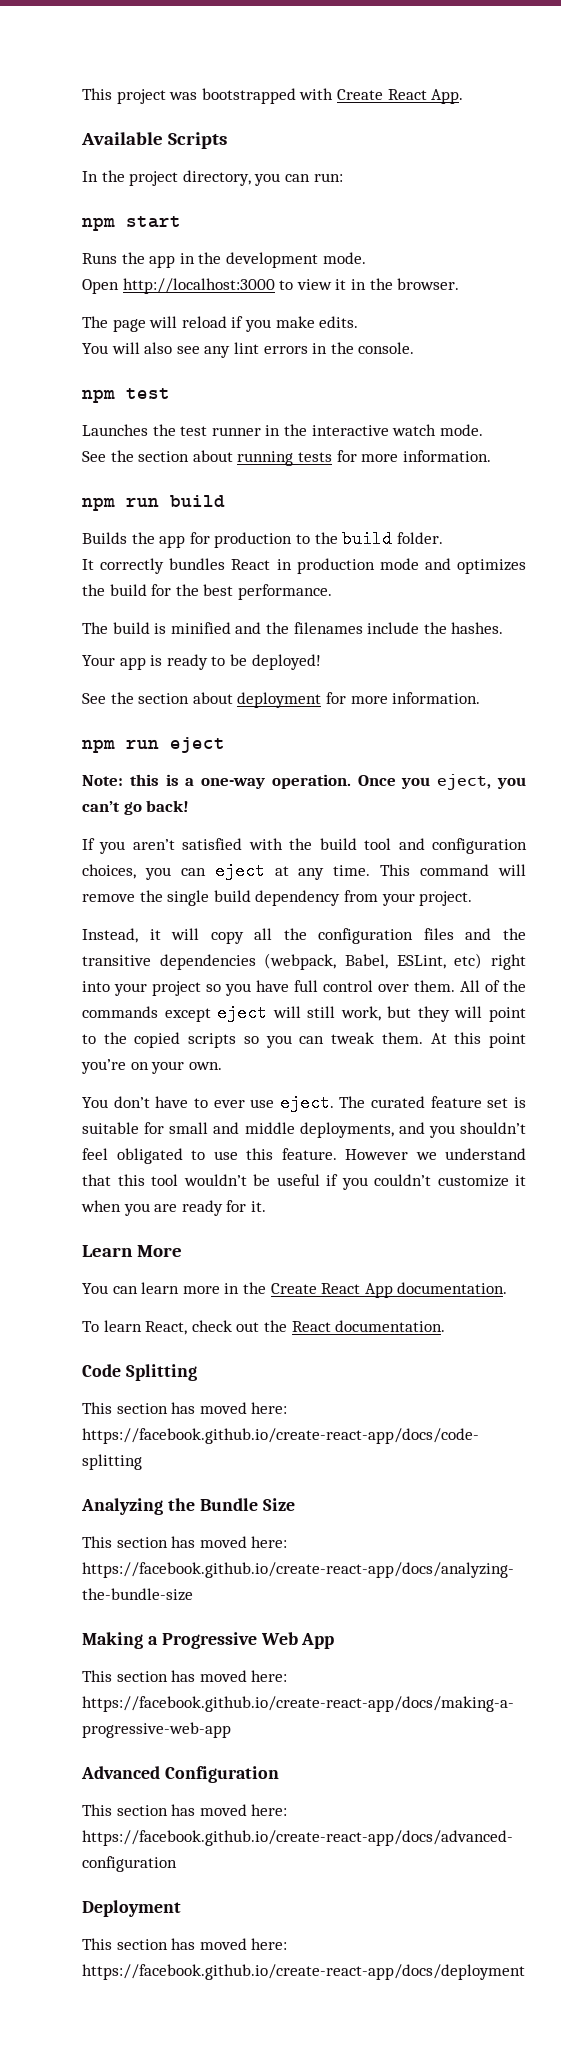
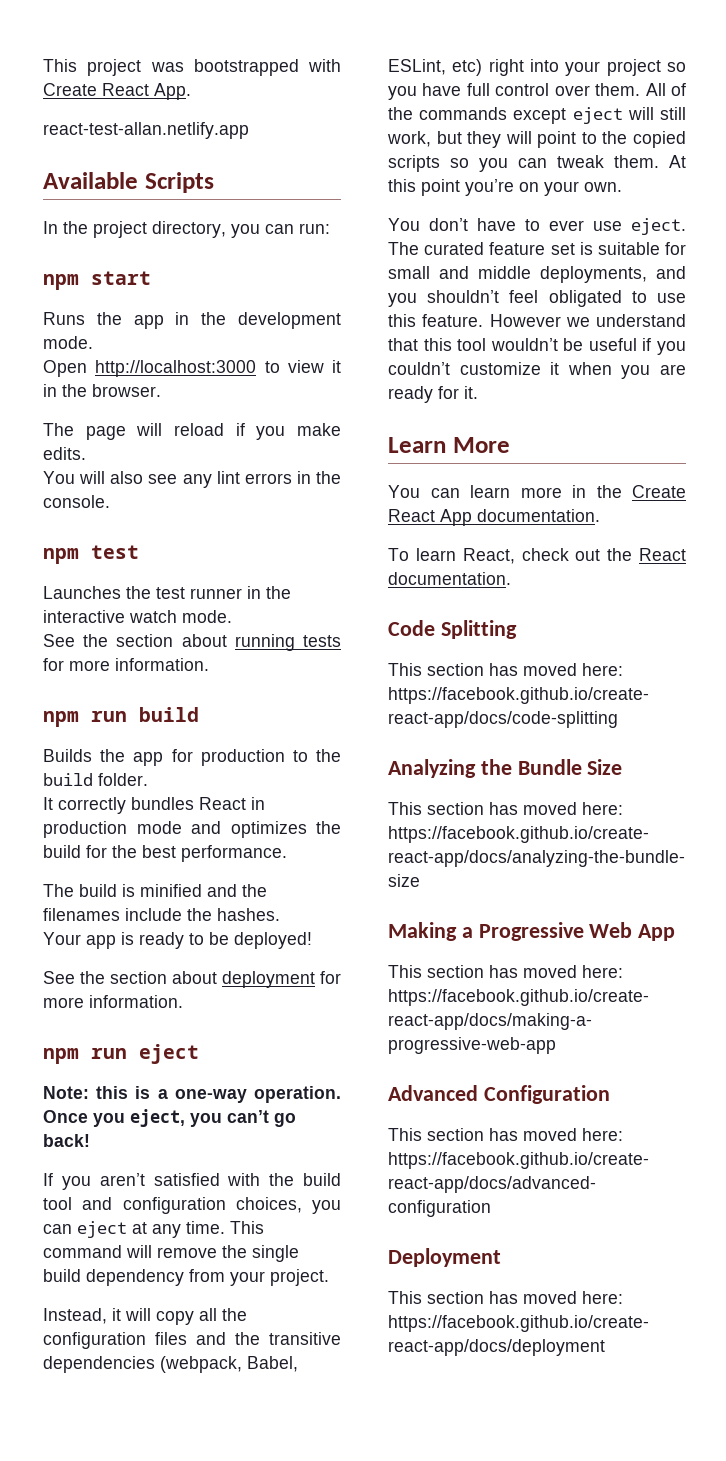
+ react-test-allan.netlify.app

